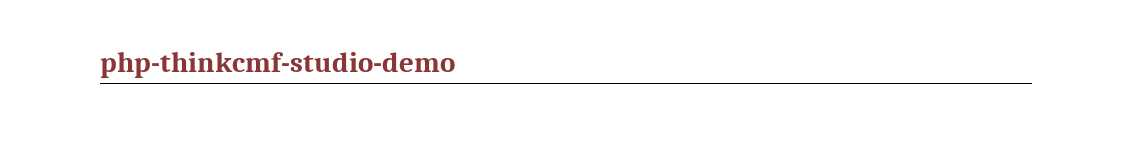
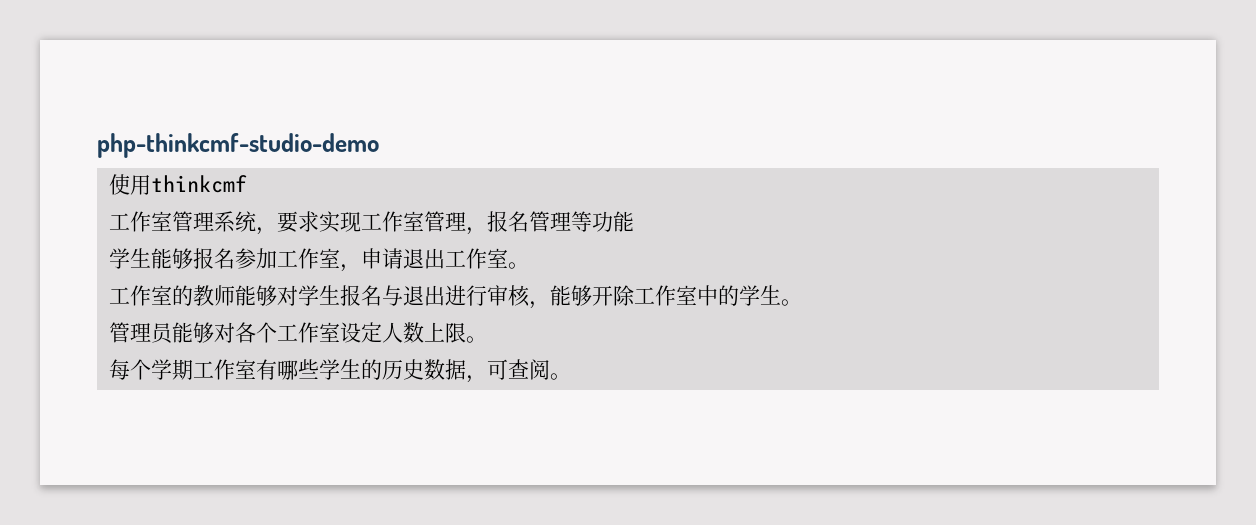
+ 使用thinkcmf
+ 工作室管理系统，要求实现工作室管理，报名管理等功能
+ 学生能够报名参加工作室，申请退出工作室。
+ 工作室的教师能够对学生报名与退出进行审核，能够开除工作室中的学生。
+ 管理员能够对各个工作室设定人数上限。
+ 每个学期工作室有哪些学生的历史数据，可查阅。

